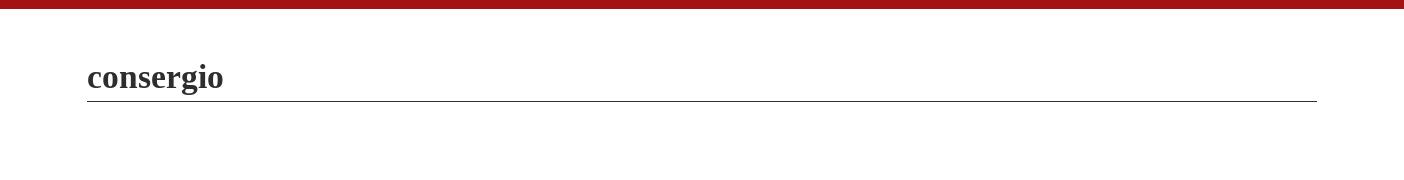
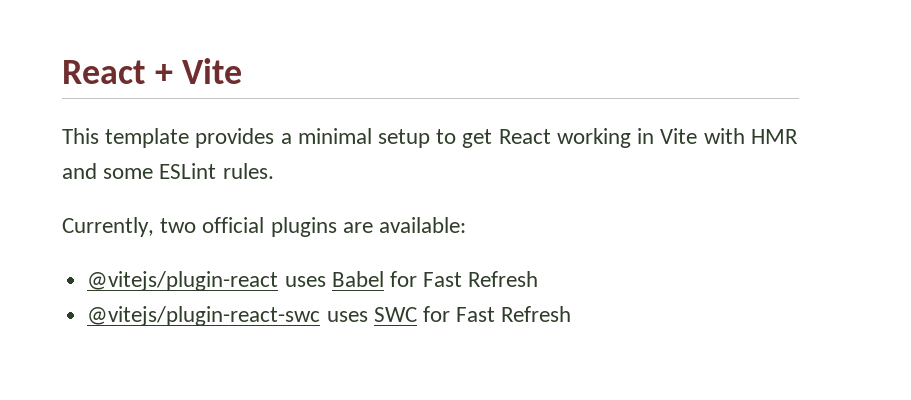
- consergio
+ React + Vite
+ This template provides a minimal setup to get React working in Vite with HMR and some ESLint rules.
+ Currently, two official plugins are available:
+ @vitejs/plugin-react uses Babel for Fast Refresh
+ @vitejs/plugin-react-swc uses SWC for Fast Refresh

